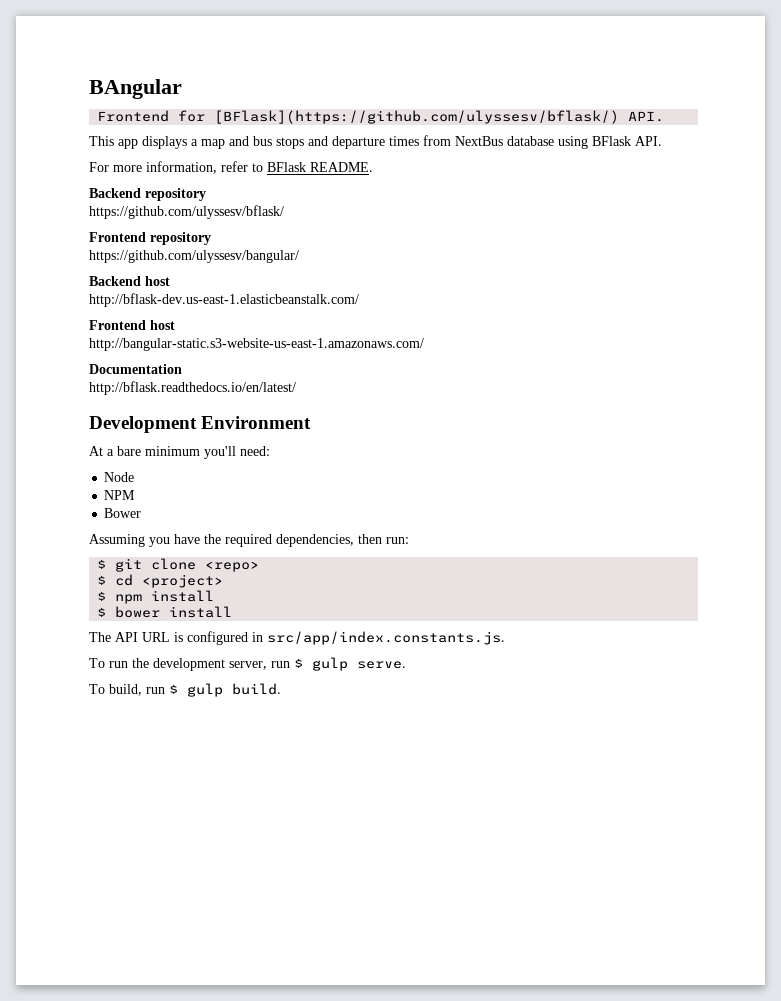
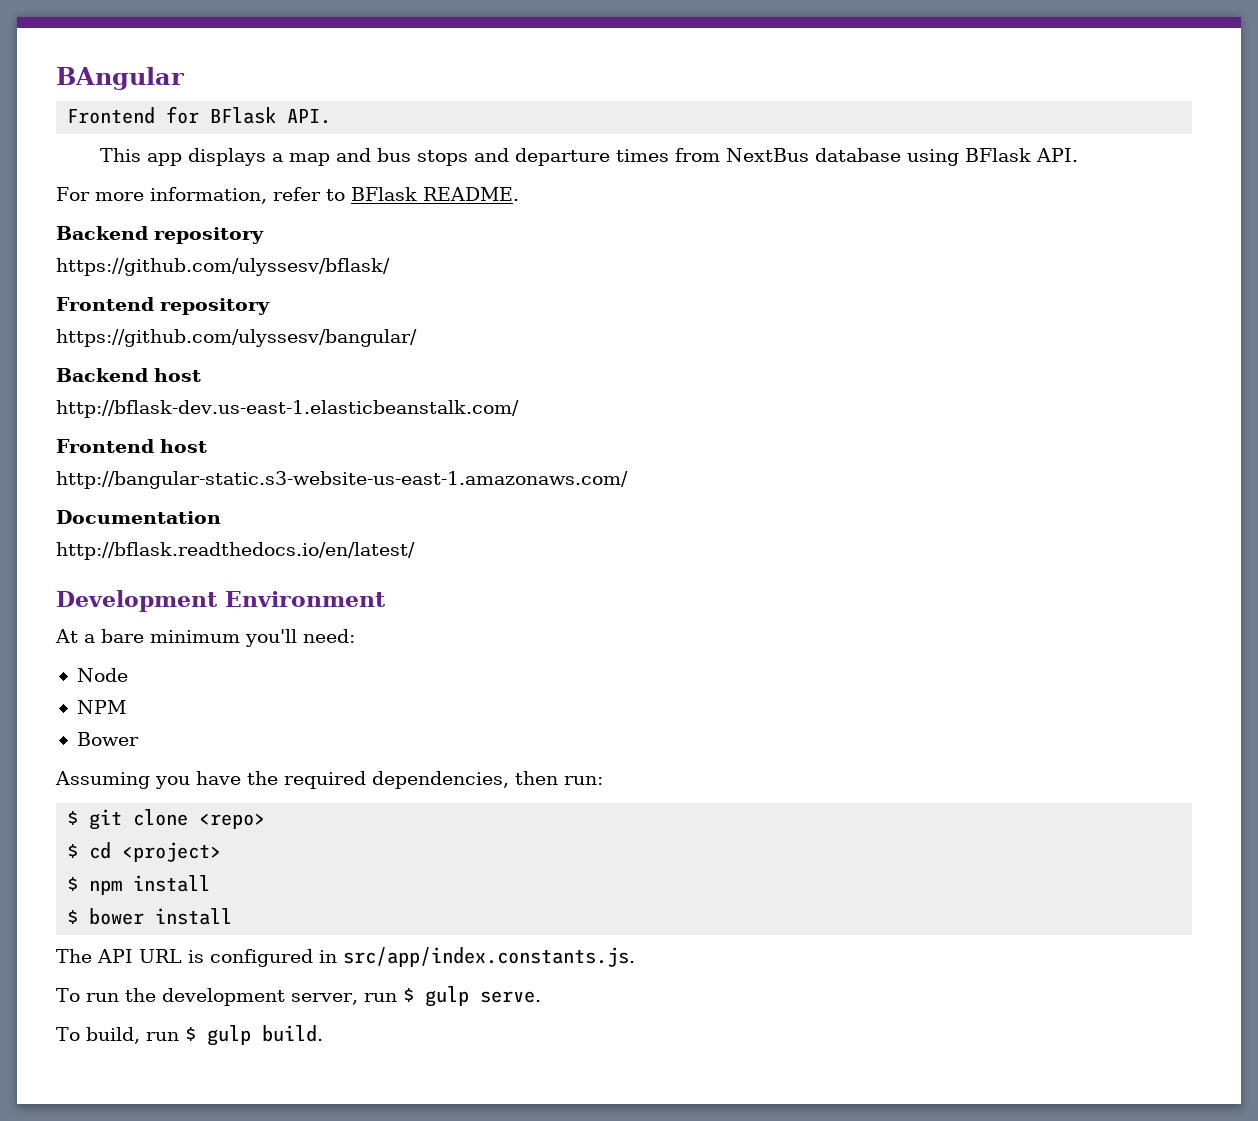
- Frontend for [BFlask](https://github.com/ulyssesv/bflask/) API.
+ Frontend for BFlask API.

